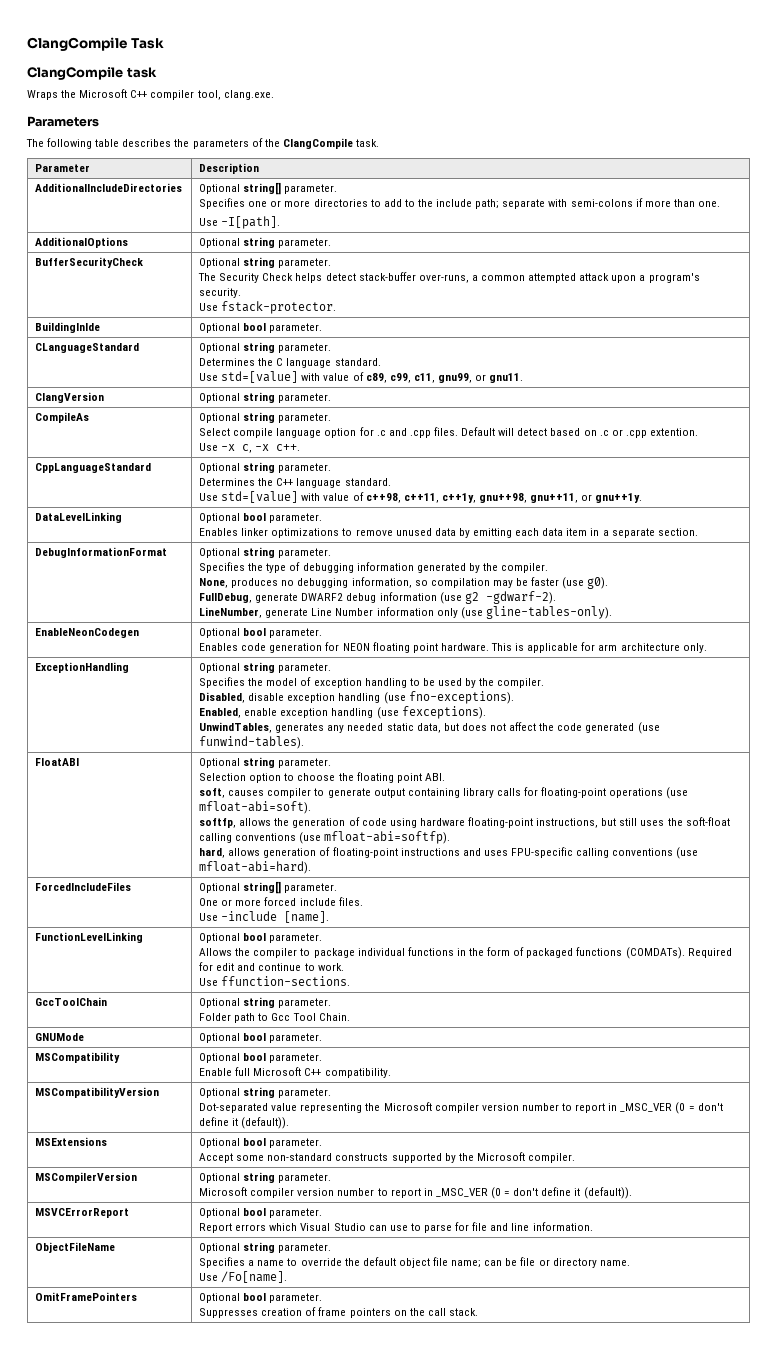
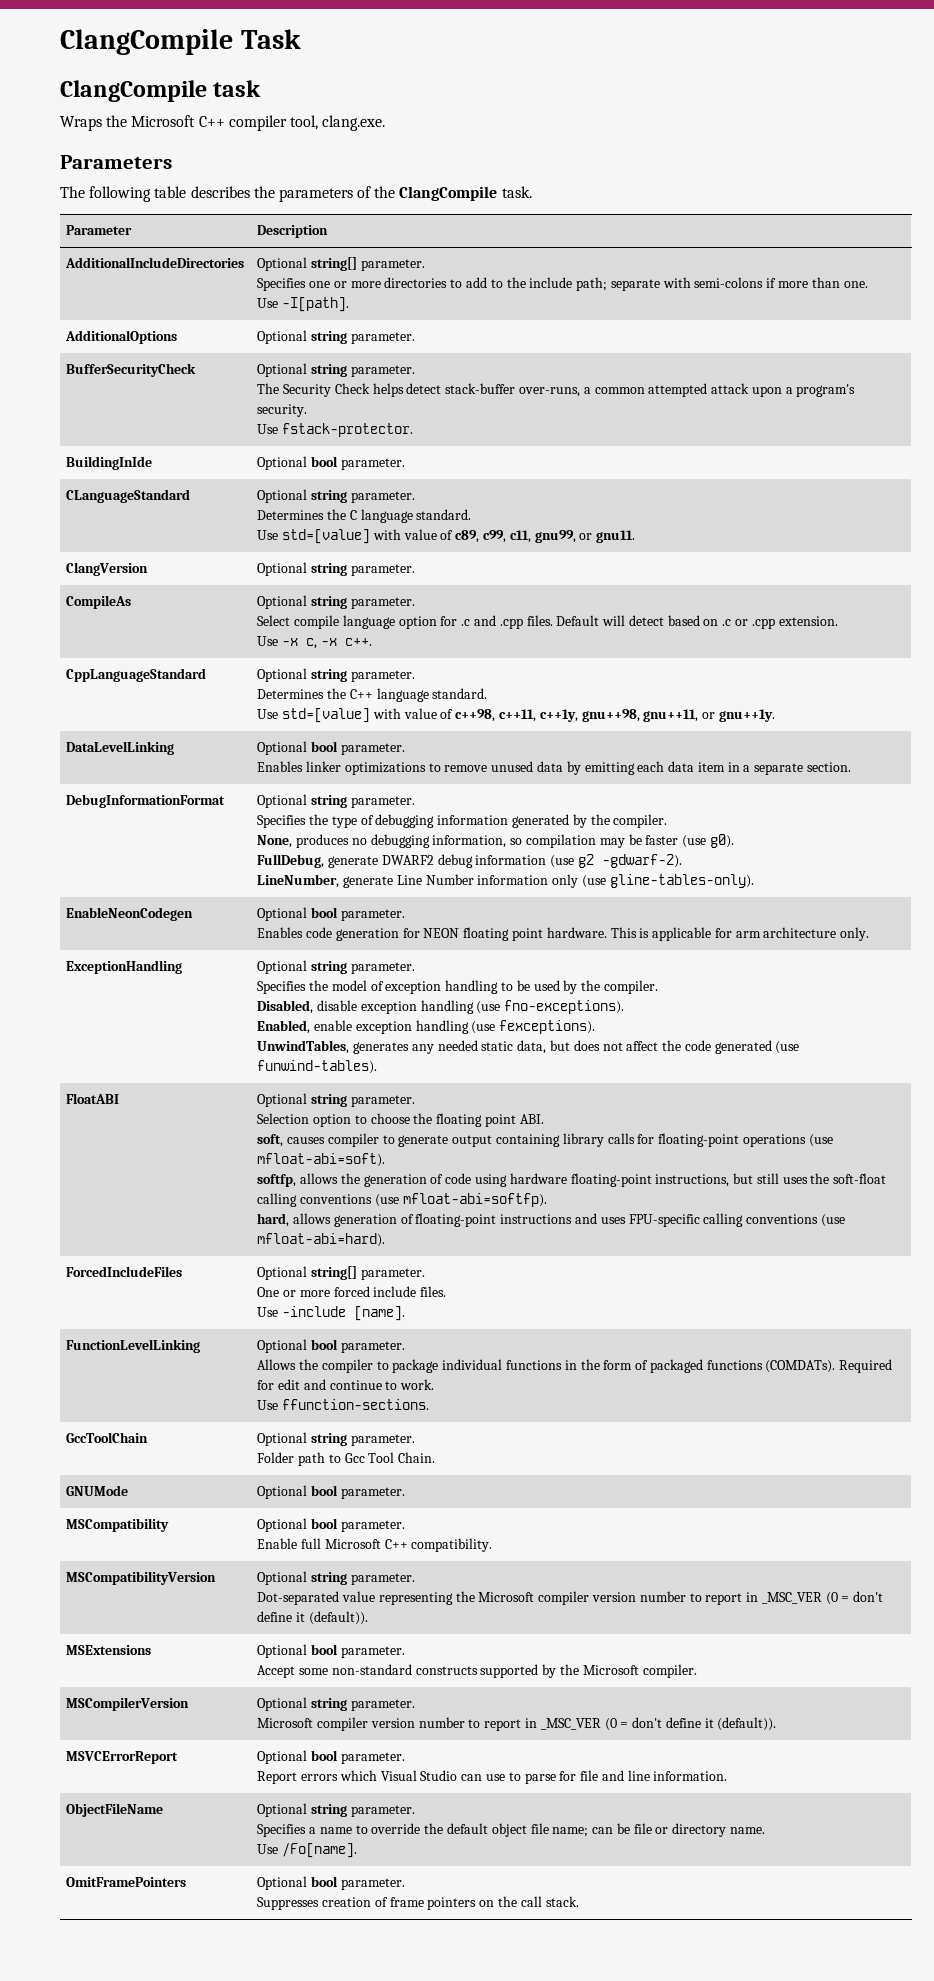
  CompileAs | Optional string parameter.
- Select compile language option for .c and .cpp files. Default will detect based on .c or .cpp extention.
+ Select compile language option for .c and .cpp files. Default will detect based on .c or .cpp extension.

